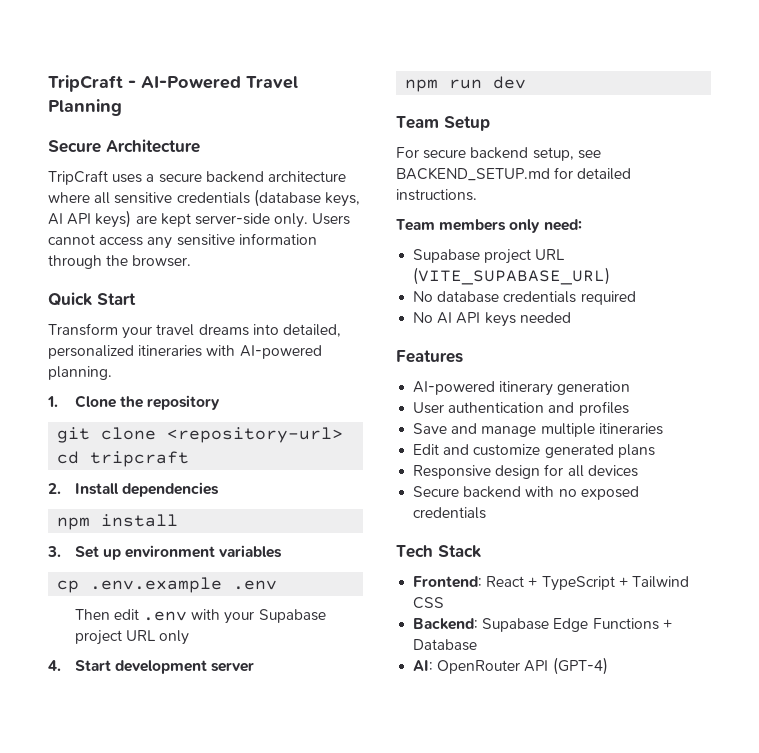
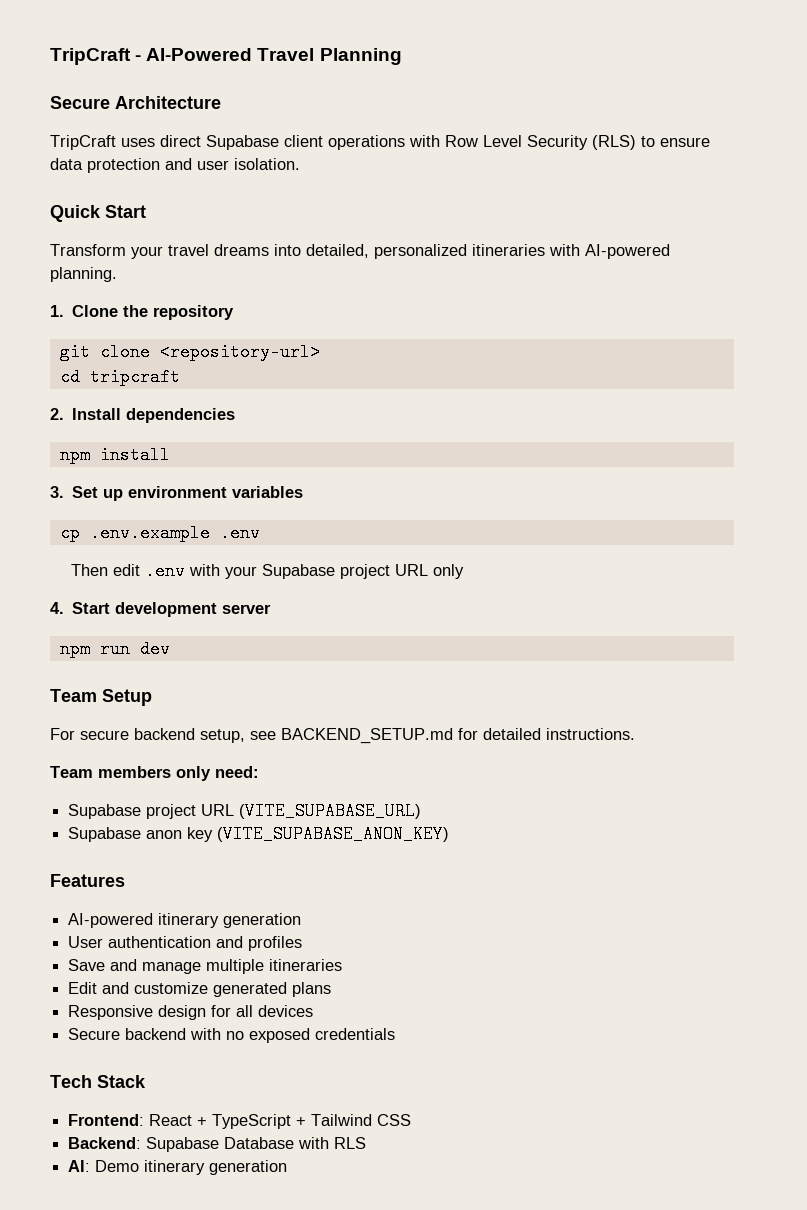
- TripCraft uses a secure backend architecture where all sensitive credentials (database keys, AI API keys) are kept server-side only. Users cannot access any sensitive information through the browser.
+ TripCraft uses direct Supabase client operations with Row Level Security (RLS) to ensure data protection and user isolation.
- No database credentials required
- No AI API keys needed
+ Supabase anon key (VITE_SUPABASE_ANON_KEY)
- Backend: Supabase Edge Functions + Database
+ Backend: Supabase Database with RLS
- AI: OpenRouter API (GPT-4)
+ AI: Demo itinerary generation

